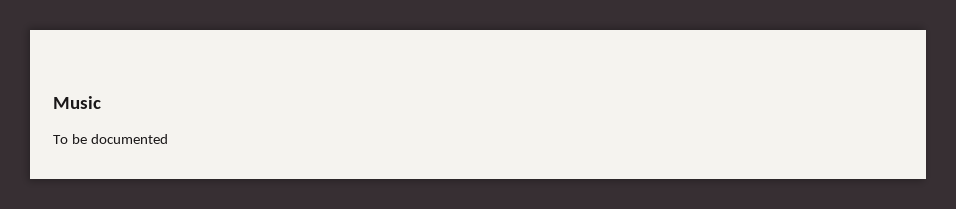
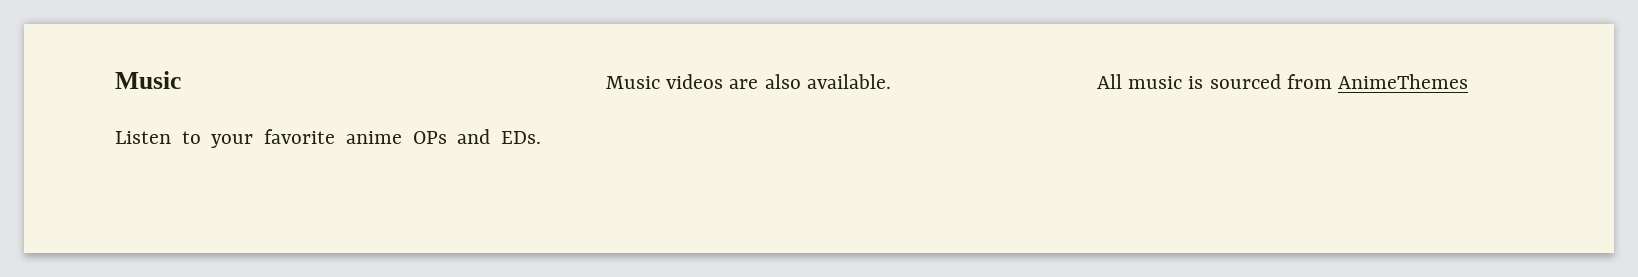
- To be documented
+ Listen to your favorite anime OPs and EDs. Music videos are also available.
+ All music is sourced from AnimeThemes

